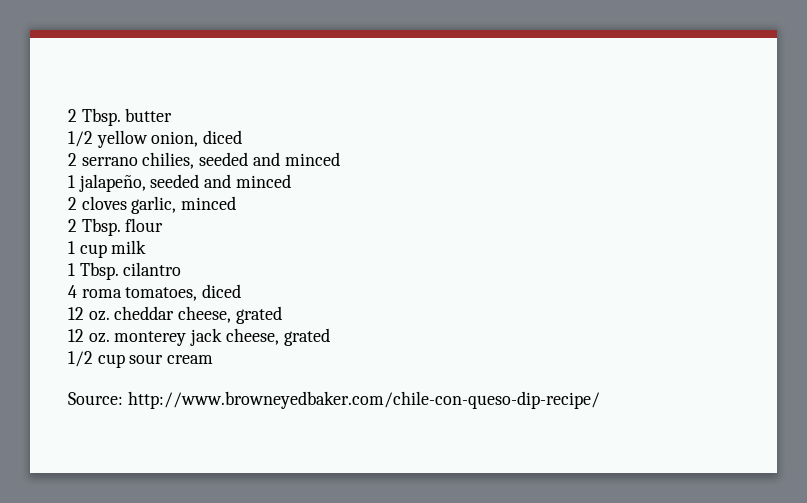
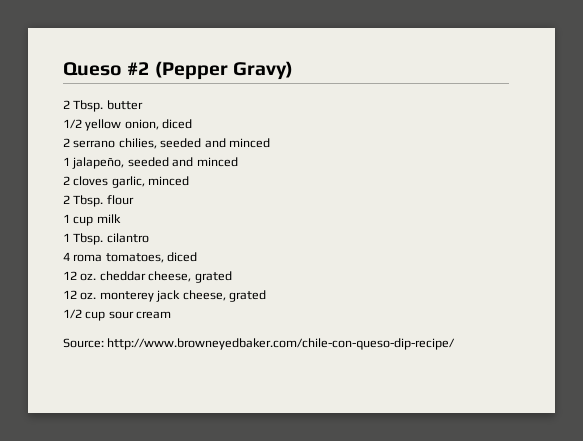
+ Queso #2 (Pepper Gravy)

